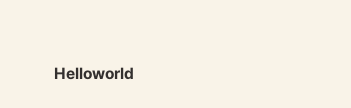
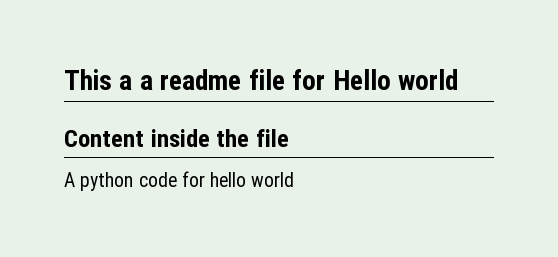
- Helloworld
+ This a a readme file for Hello world
+ Content inside the file
+ A python code for hello world

